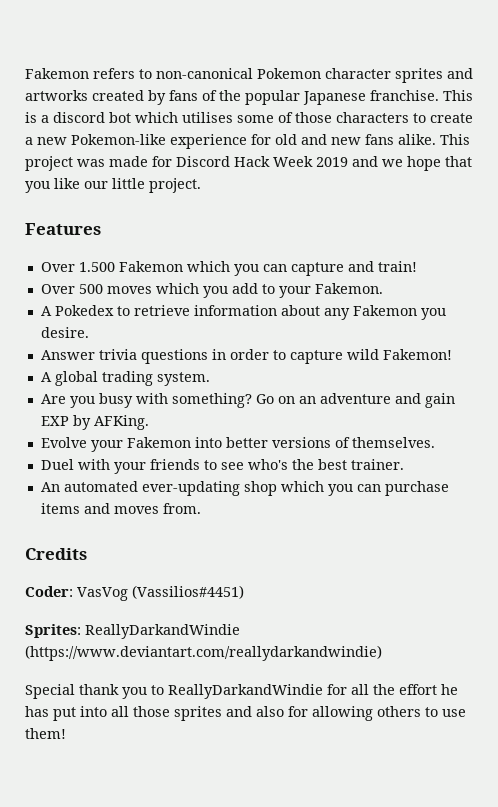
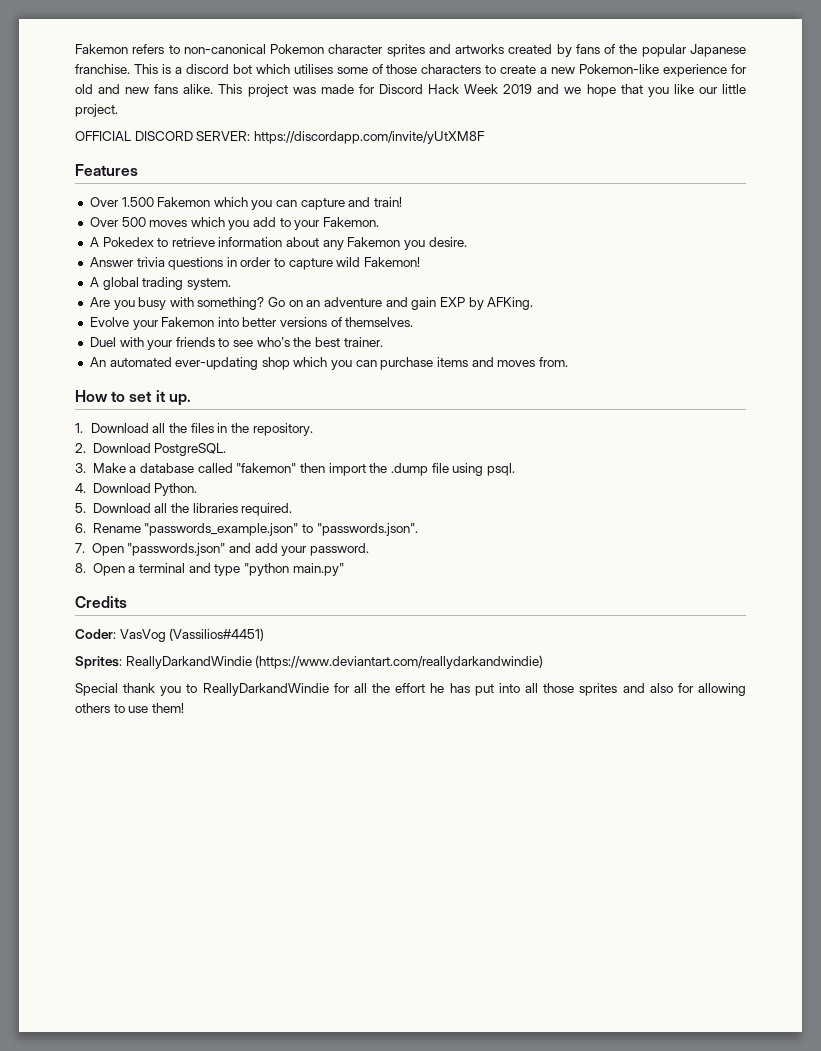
+ OFFICIAL DISCORD SERVER: https://discordapp.com/invite/yUtXM8F
+ How to set it up.
+ 1. Download all the files in the repository.
+ 2. Download PostgreSQL.
+ 3. Make a database called "fakemon" then import the .dump file using psql.
+ 4. Download Python.
+ 5. Download all the libraries required.
+ 6. Rename "passwords_example.json" to "passwords.json".
+ 7. Open "passwords.json" and add your password.
+ 8. Open a terminal and type "python main.py"

